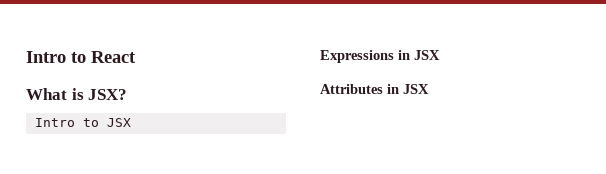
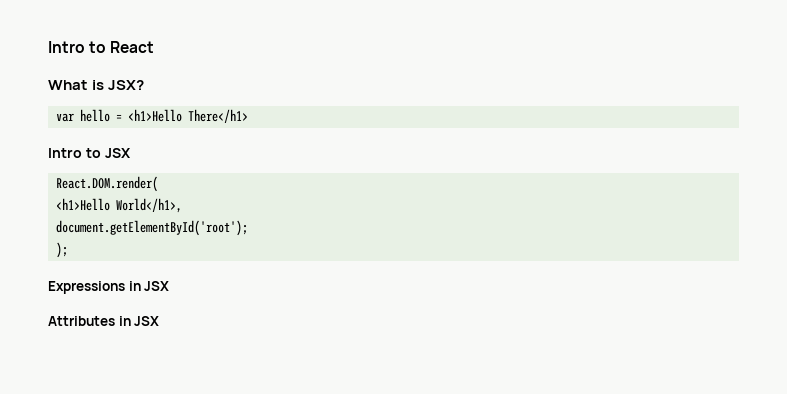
+ var hello = <h1>Hello There</h1>
  Intro to JSX
+ React.DOM.render(
+ <h1>Hello World</h1>,
+ document.getElementById('root');
+ );

